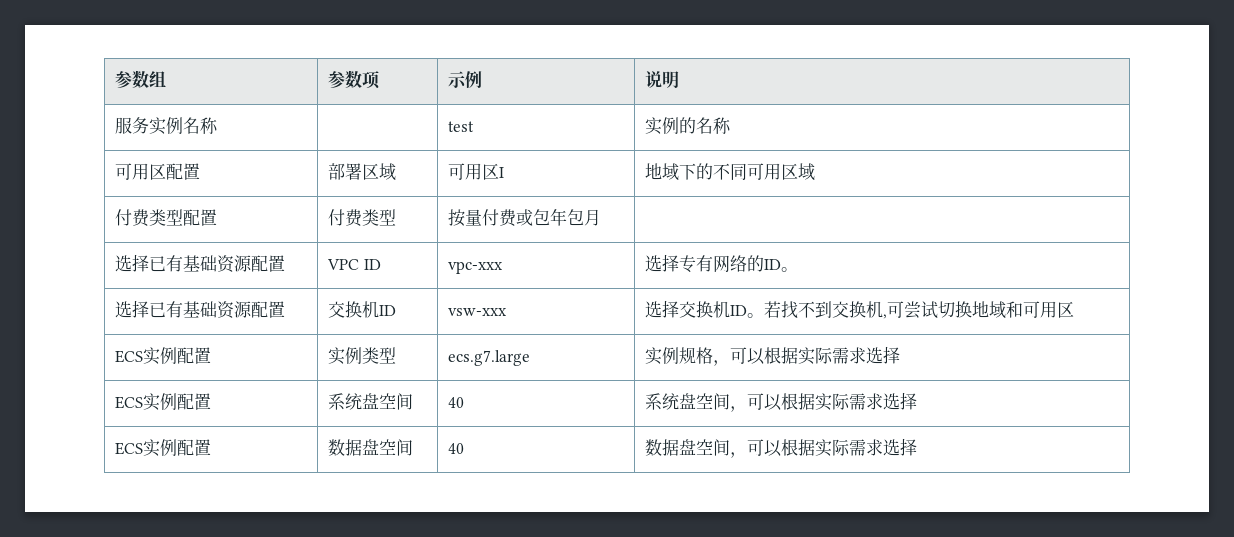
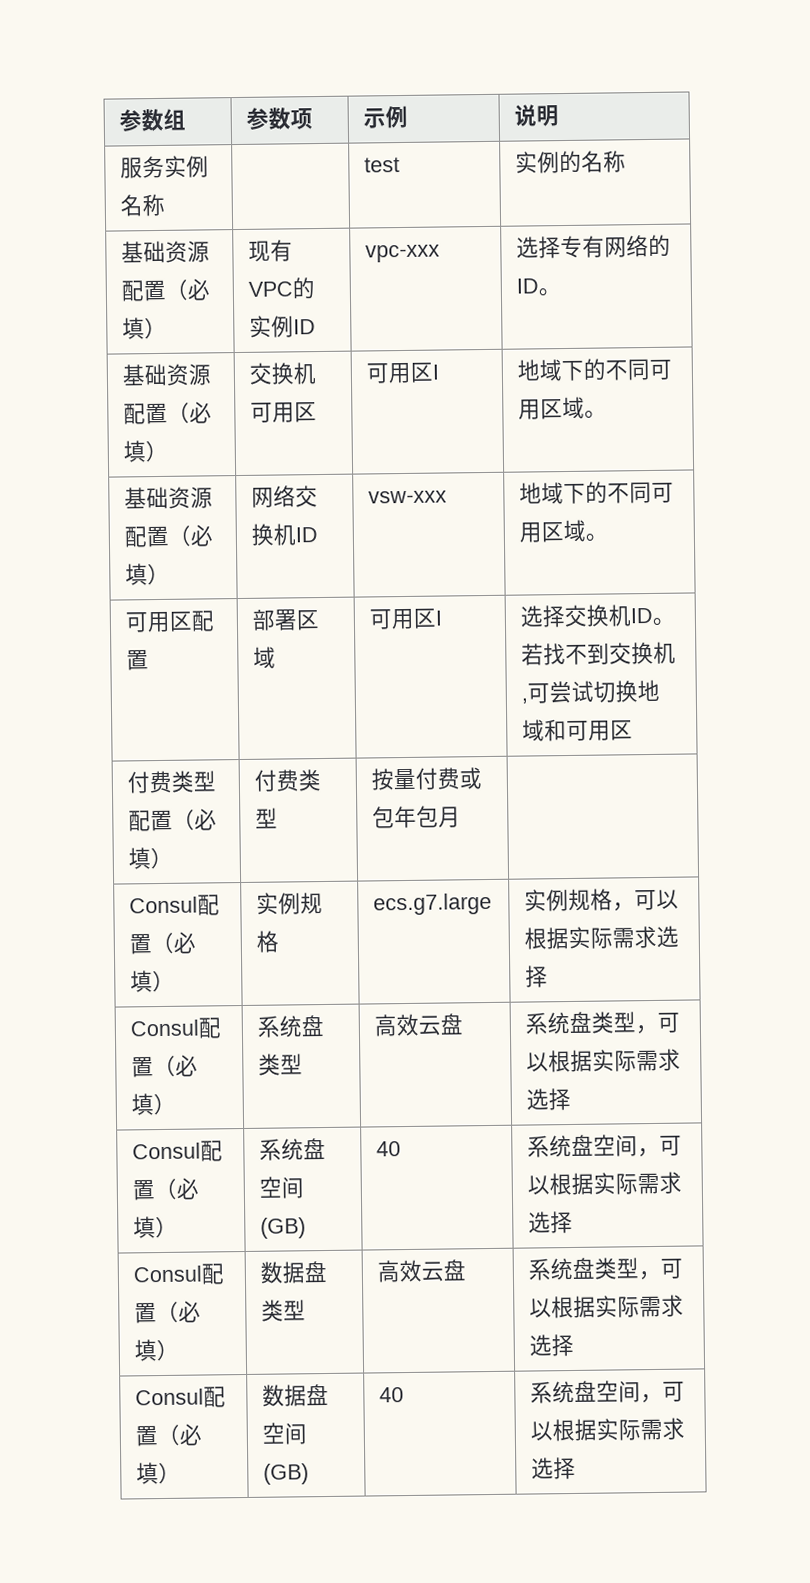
- 可用区配置 | 部署区域 | 可用区I | 地域下的不同可用区域
- 付费类型配置 | 付费类型 | 按量付费或包年包月 |
- 选择已有基础资源配置 | VPC ID | vpc-xxx | 选择专有网络的ID。
- 选择已有基础资源配置 | 交换机ID | vsw-xxx | 选择交换机ID。若找不到交换机,可尝试切换地域和可用区
+ 基础资源配置（必填） | 现有VPC的实例ID | vpc-xxx | 选择专有网络的ID。
+ 基础资源配置（必填） | 交换机可用区 | 可用区I | 地域下的不同可用区域。
+ 基础资源配置（必填） | 网络交换机ID | vsw-xxx | 地域下的不同可用区域。
+ 可用区配置 | 部署区域 | 可用区I | 选择交换机ID。若找不到交换机,可尝试切换地域和可用区
- ECS实例配置 | 实例类型 | ecs.g7.large | 实例规格，可以根据实际需求选择
+ 付费类型配置（必填） | 付费类型 | 按量付费或包年包月 |
+ Consul配置（必填） | 实例规格 | ecs.g7.large | 实例规格，可以根据实际需求选择
- ECS实例配置 | 系统盘空间 | 40 | 系统盘空间，可以根据实际需求选择
+ Consul配置（必填） | 系统盘类型 | 高效云盘 | 系统盘类型，可以根据实际需求选择
+ Consul配置（必填） | 系统盘空间(GB) | 40 | 系统盘空间，可以根据实际需求选择
- ECS实例配置 | 数据盘空间 | 40 | 数据盘空间，可以根据实际需求选择
+ Consul配置（必填） | 数据盘类型 | 高效云盘 | 系统盘类型，可以根据实际需求选择
+ Consul配置（必填） | 数据盘空间(GB) | 40 | 系统盘空间，可以根据实际需求选择

